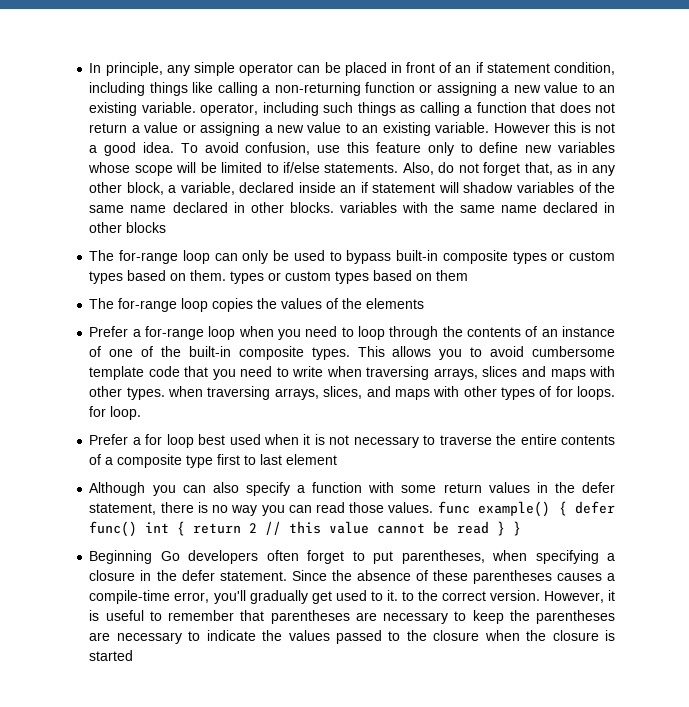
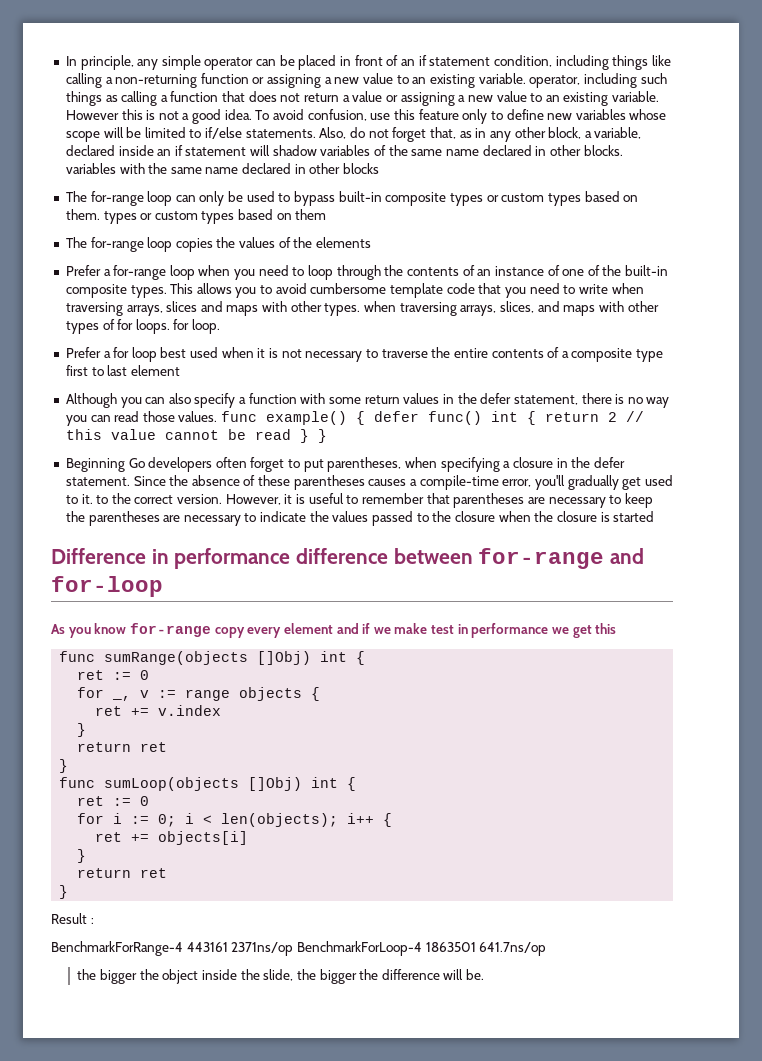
+ Difference in performance difference between for-range and for-loop
+ As you know for-range copy every element and if we make test in performance we get this
+ func sumRange(objects []Obj) int {
+ ret := 0
+ for _, v := range objects {
+ ret += v.index
+ }
+ return ret
+ }
+ func sumLoop(objects []Obj) int {
+ ret := 0
+ for i := 0; i < len(objects); i++ {
+ ret += objects[i]
+ }
+ return ret
+ }
+ Result :
+ BenchmarkForRange-4 443161 2371ns/op BenchmarkForLoop-4 1863501 641.7ns/op
+ the bigger the object inside the slide, the bigger the difference will be.

